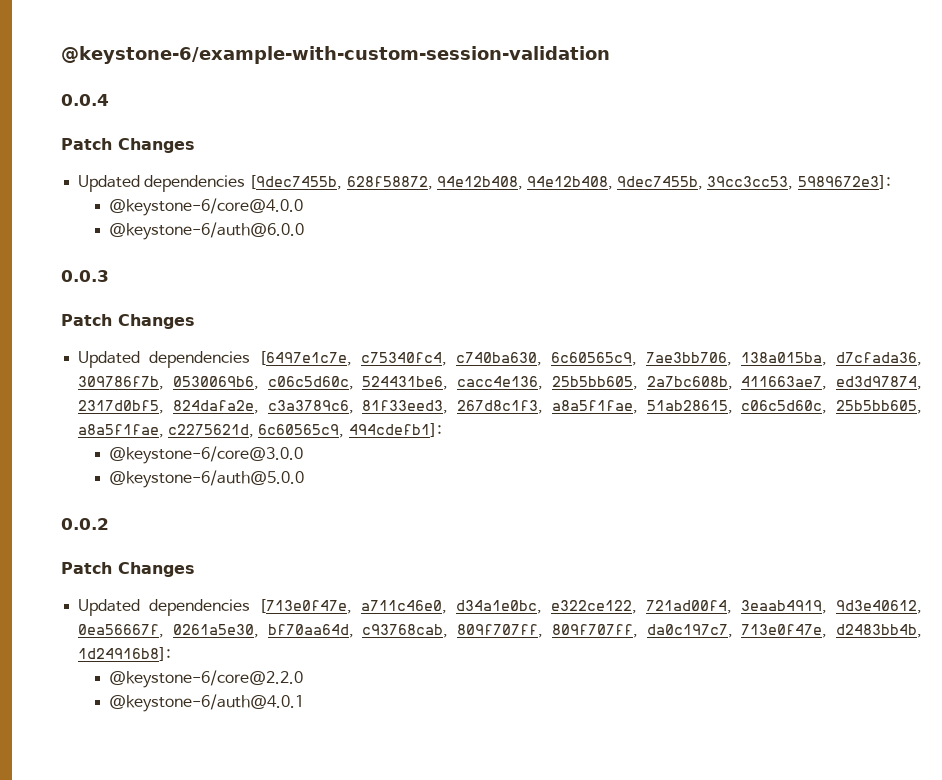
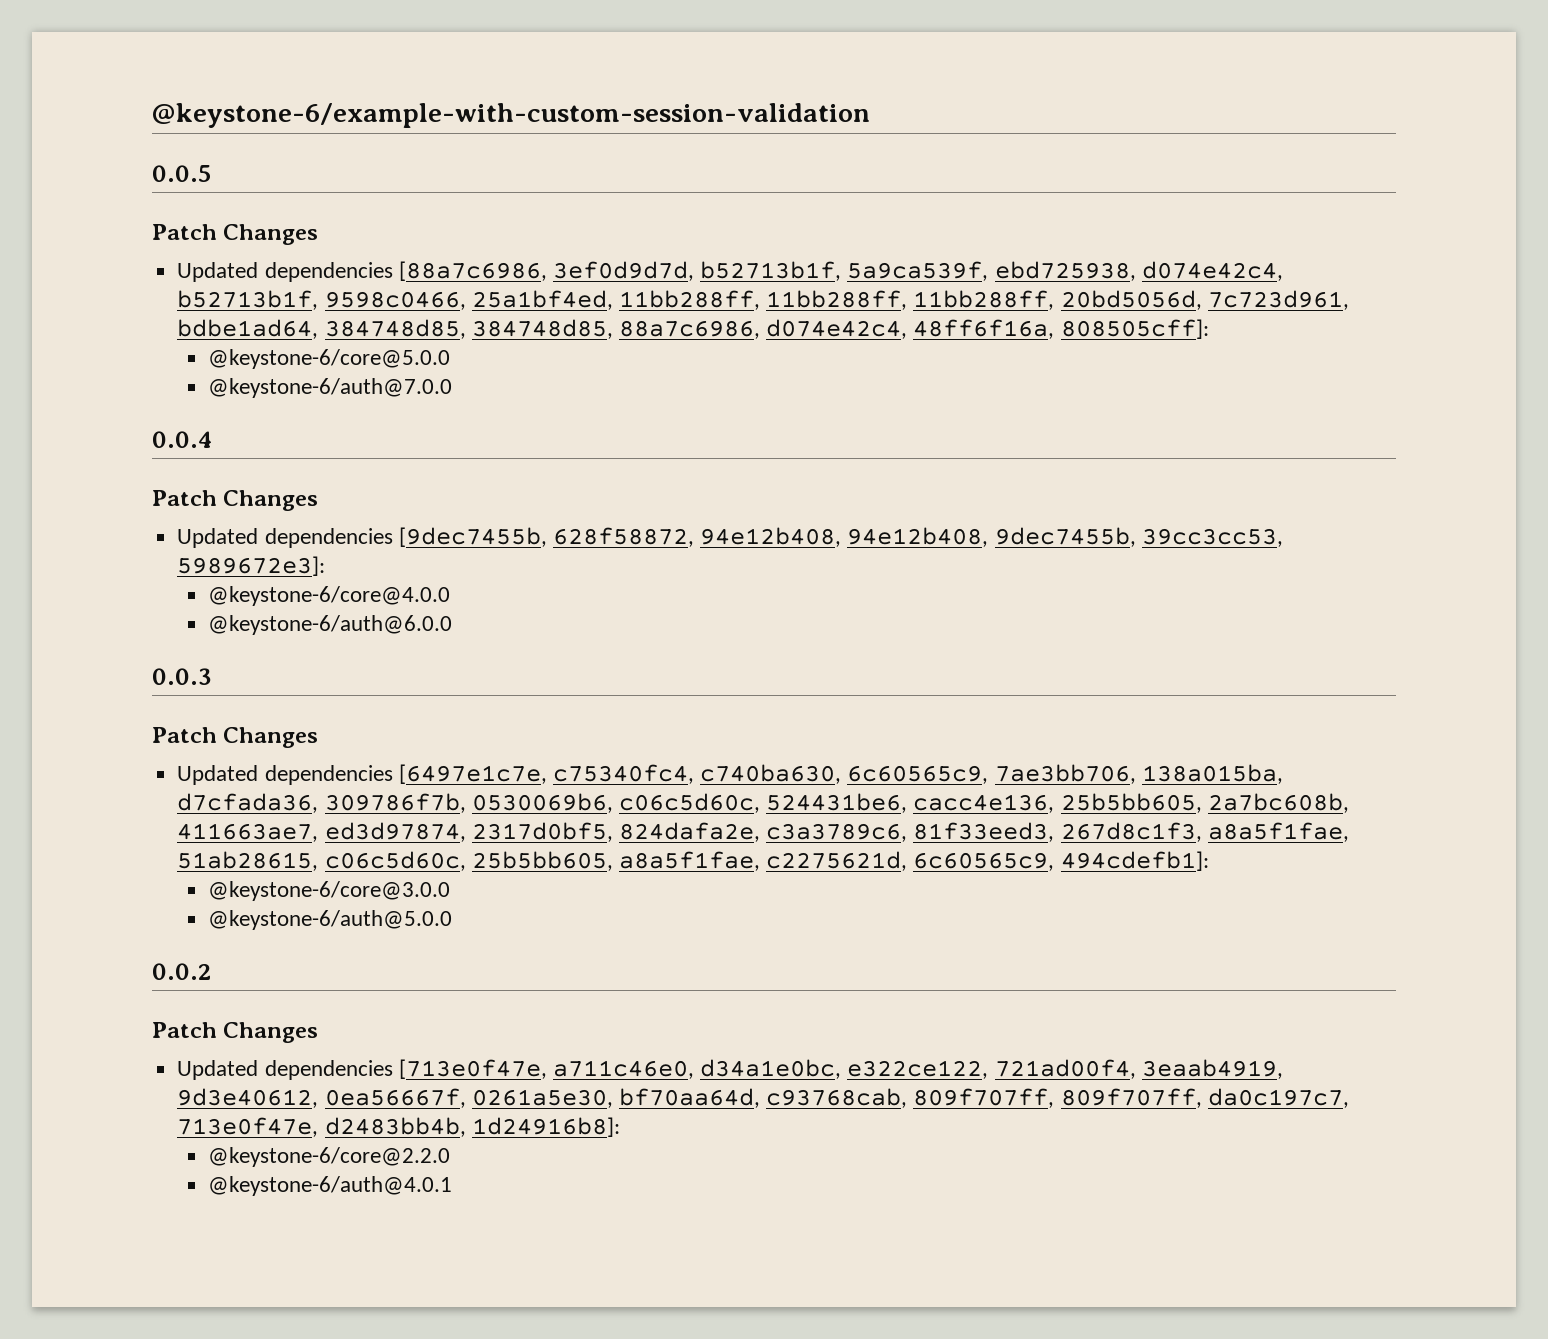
+ 0.0.5
+ Patch Changes
+ Updated dependencies [88a7c6986, 3ef0d9d7d, b52713b1f, 5a9ca539f, ebd725938, d074e42c4, b52713b1f, 9598c0466, 25a1bf4ed, 11bb288ff, 11bb288ff, 11bb288ff, 20bd5056d, 7c723d961, bdbe1ad64, 384748d85, 384748d85, 88a7c6986, d074e42c4, 48ff6f16a, 808505cff]:
+ @keystone-6/core@5.0.0
+ @keystone-6/auth@7.0.0

